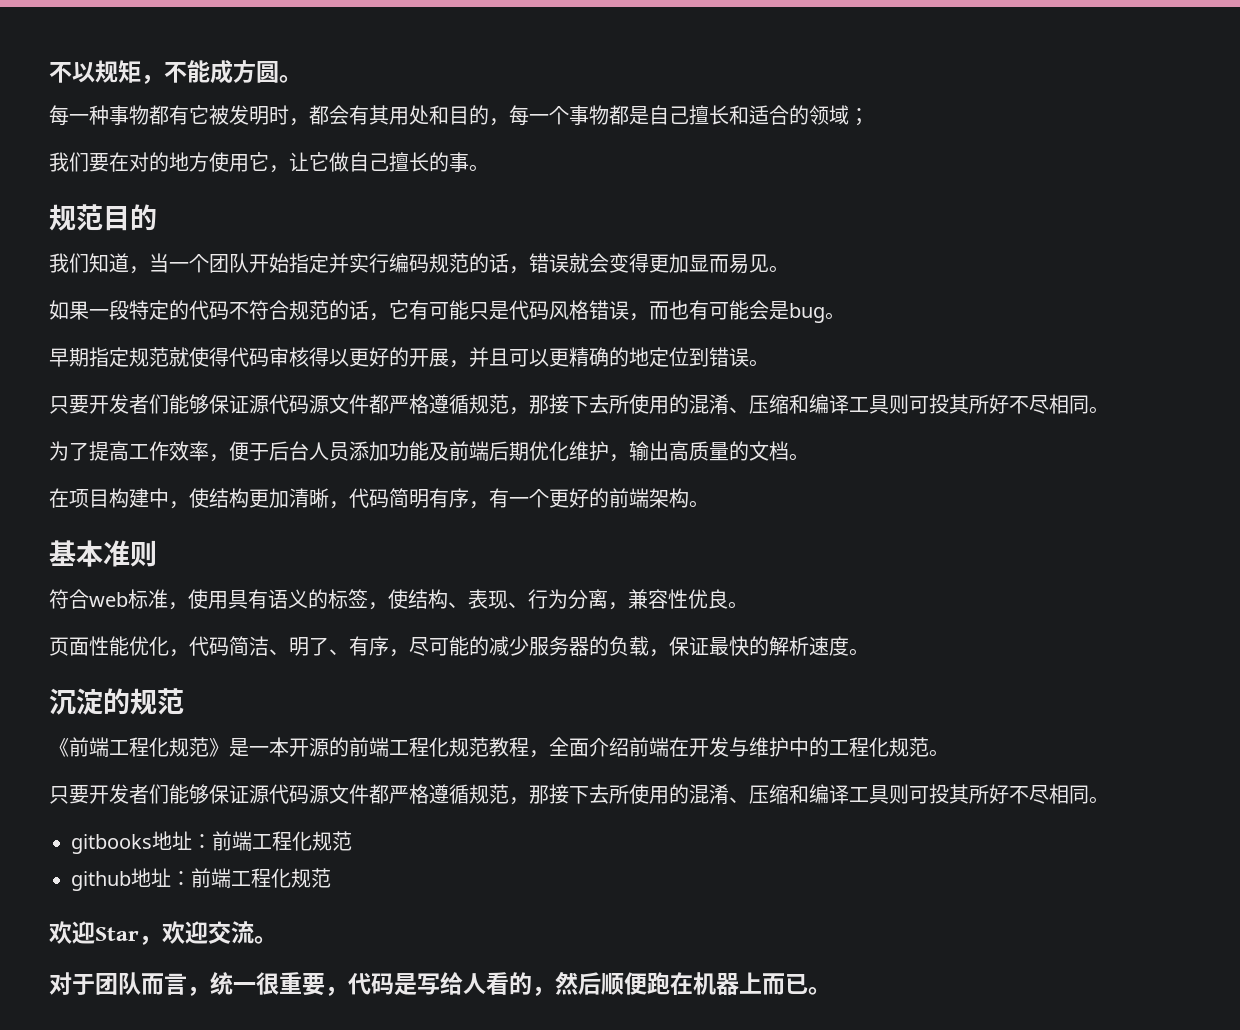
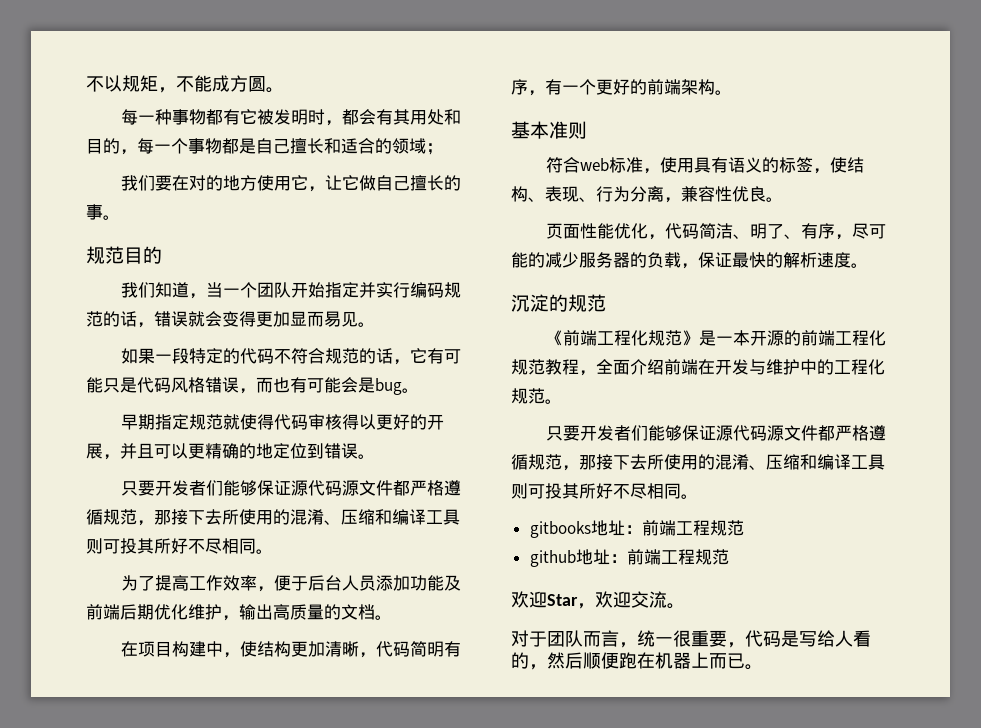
- gitbooks地址：前端工程化规范
+ gitbooks地址：前端工程规范
- github地址：前端工程化规范
+ github地址：前端工程规范

